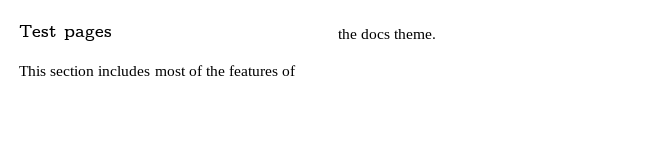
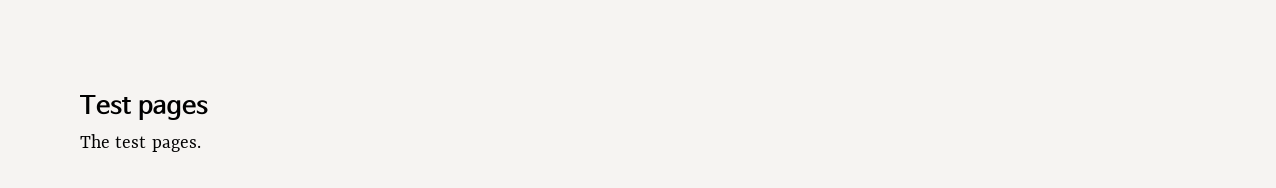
- This section includes most of the features of the docs theme.
+ The test pages.

